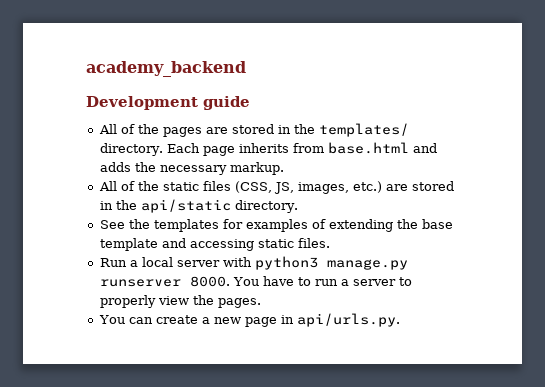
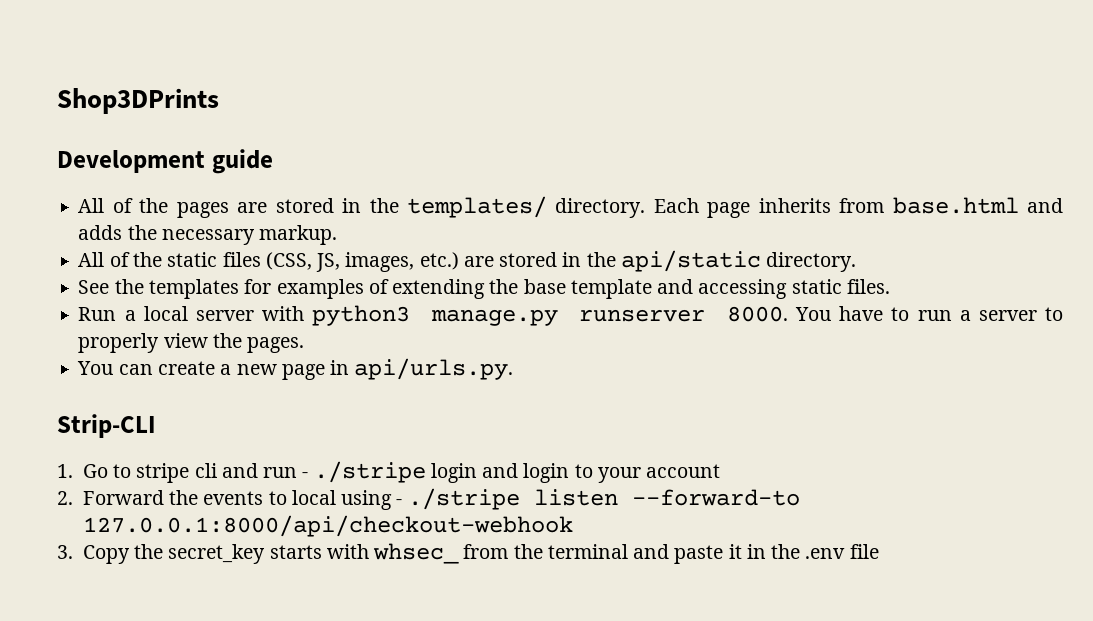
- academy_backend
+ Shop3DPrints
+ Strip-CLI
+ 1. Go to stripe cli and run - ./stripe login and login to your account
+ 2. Forward the events to local using - ./stripe listen --forward-to 127.0.0.1:8000/api/checkout-webhook
+ 3. Copy the secret_key starts with whsec_ from the terminal and paste it in the .env file

